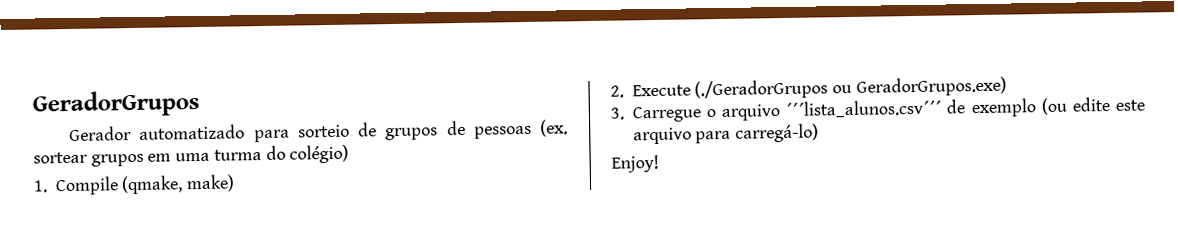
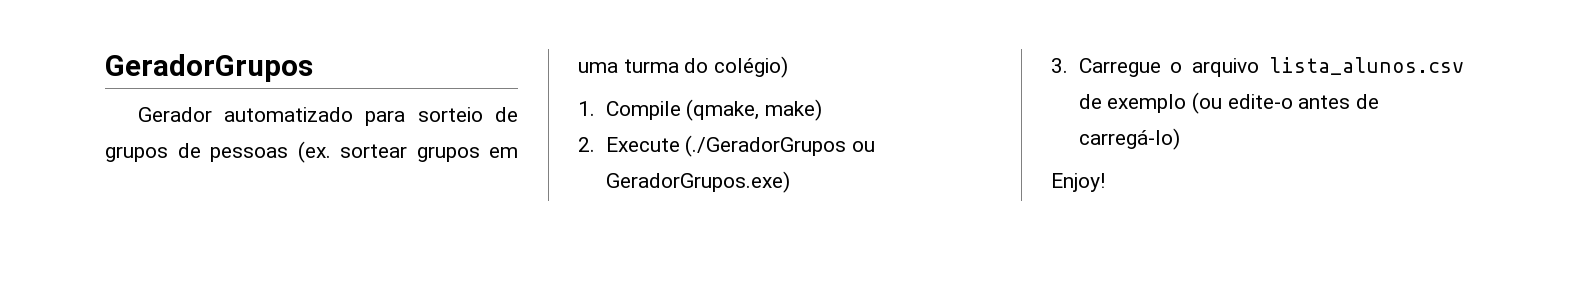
- 3. Carregue o arquivo ´´´lista_alunos.csv´´´ de exemplo (ou edite este arquivo para carregá-lo)
+ 3. Carregue o arquivo lista_alunos.csv de exemplo (ou edite-o antes de carregá-lo)

